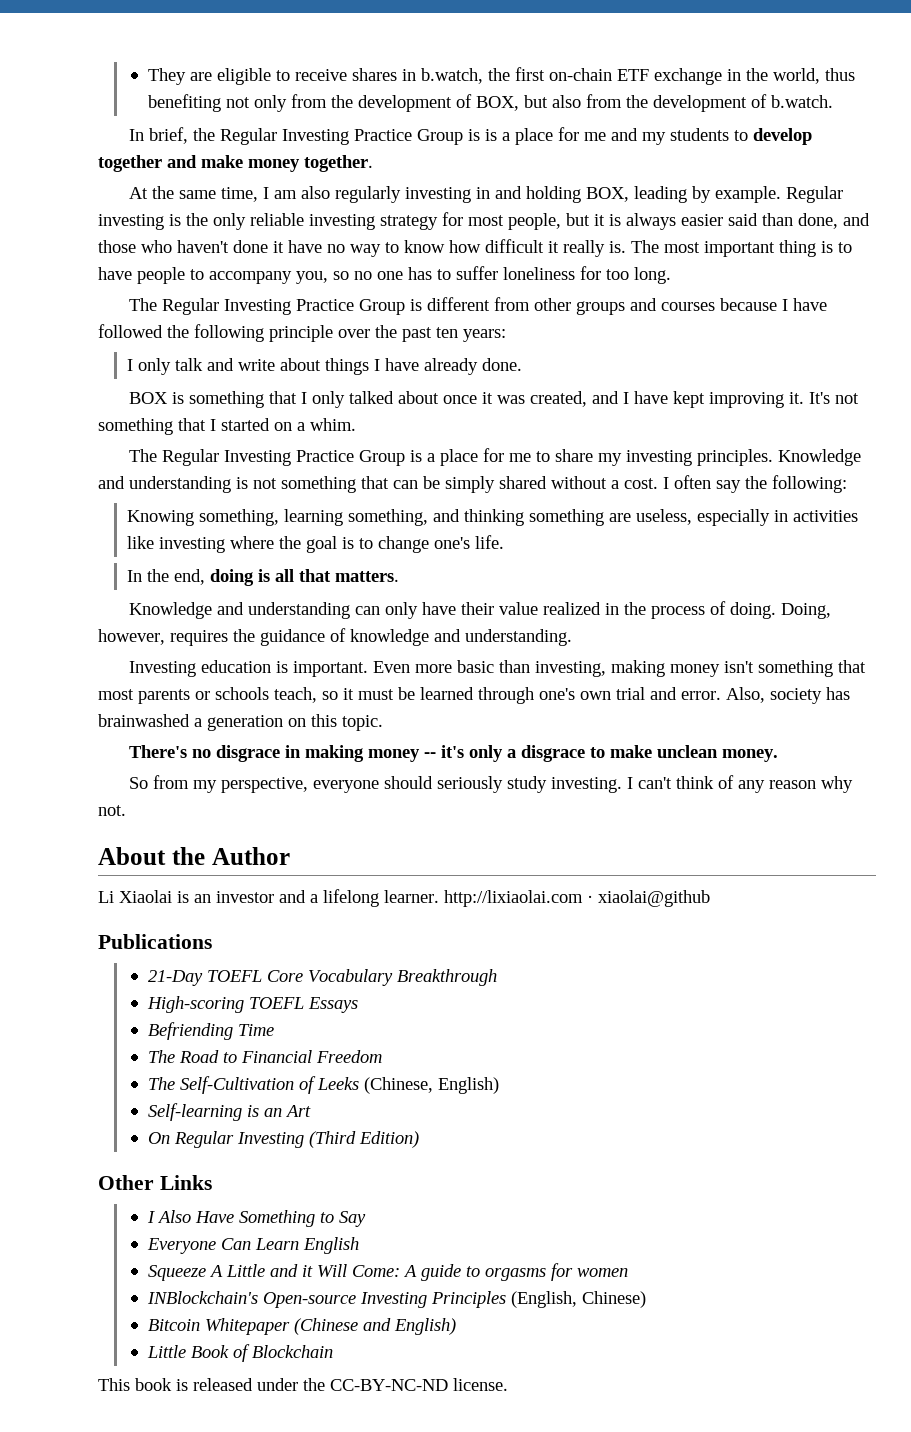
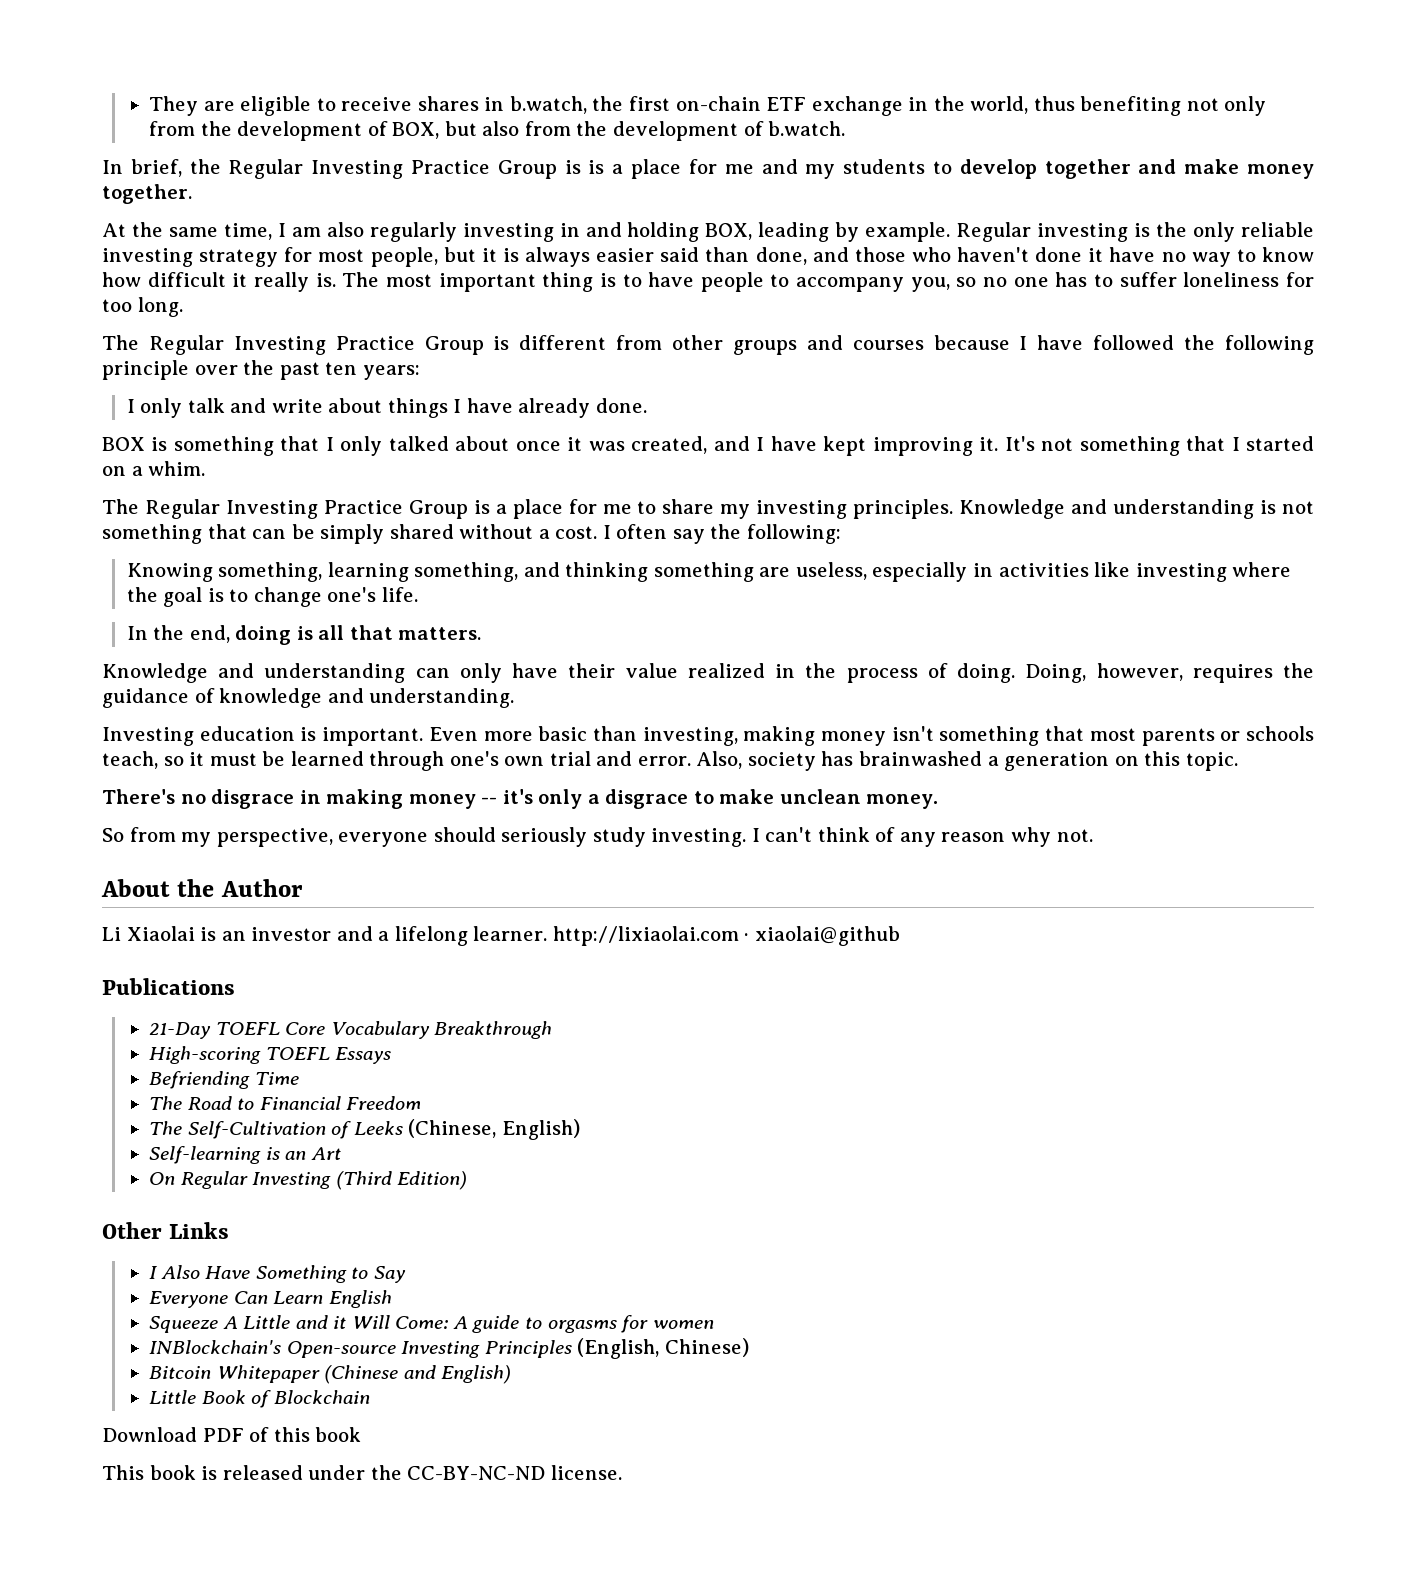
+ Download PDF of this book

